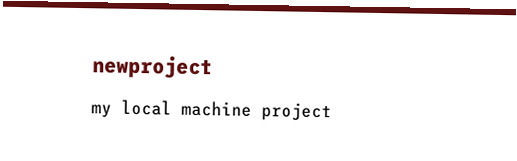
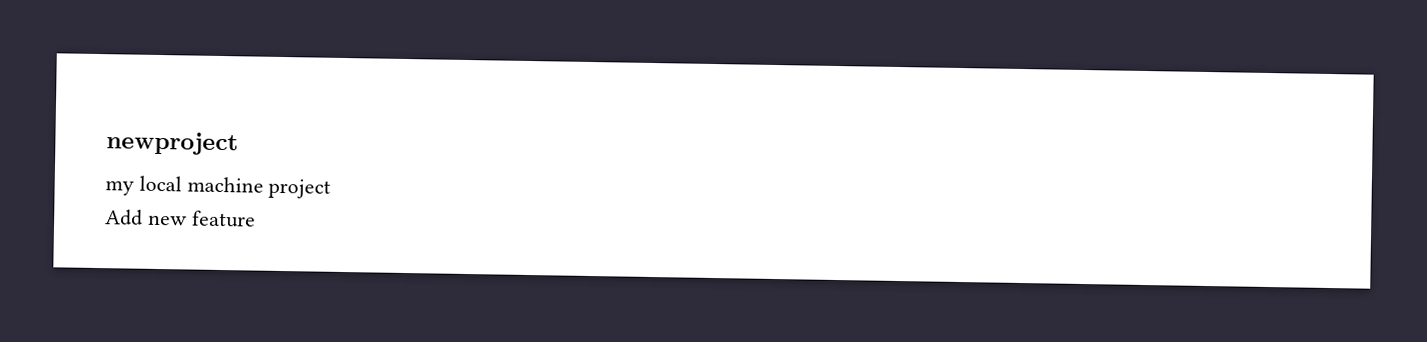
+ Add new feature

